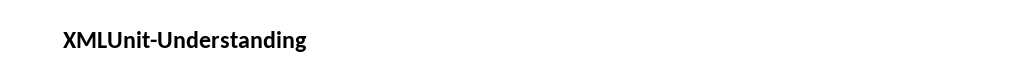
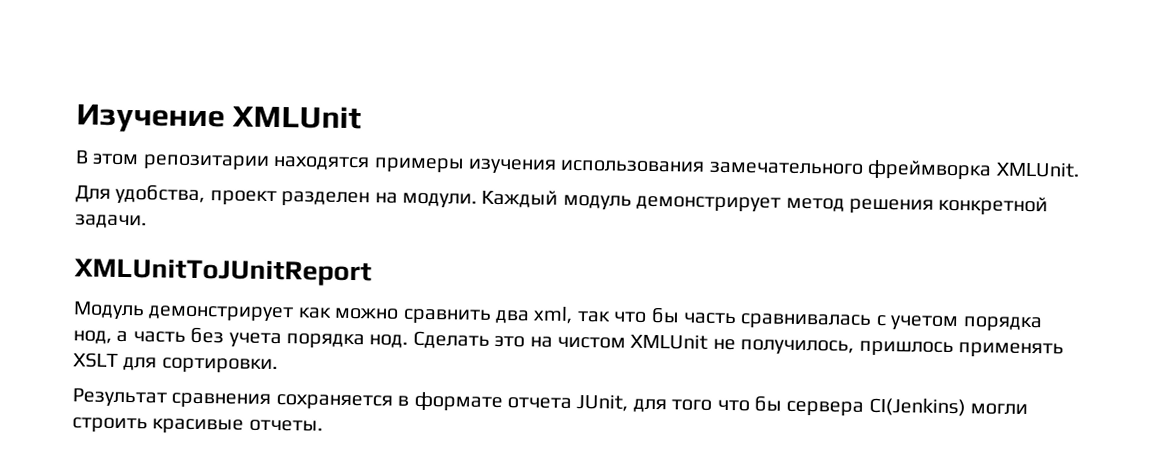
- XMLUnit-Understanding
+ Изучение XMLUnit
+ В этом репозитарии находятся примеры изучения использования замечательного фреймворка XMLUnit.
+ Для удобства, проект разделен на модули. Каждый модуль демонстрирует метод решения конкретной задачи.
+ XMLUnitToJUnitReport
+ Модуль демонстрирует как можно сравнить два xml, так что бы часть сравнивалась с учетом порядка нод, а часть без учета порядка нод. Сделать это на чистом XMLUnit не получилось, пришлось применять XSLT для сортировки.
+ Результат сравнения сохраняется в формате отчета JUnit, для того что бы сервера CI(Jenkins) могли строить красивые отчеты.

